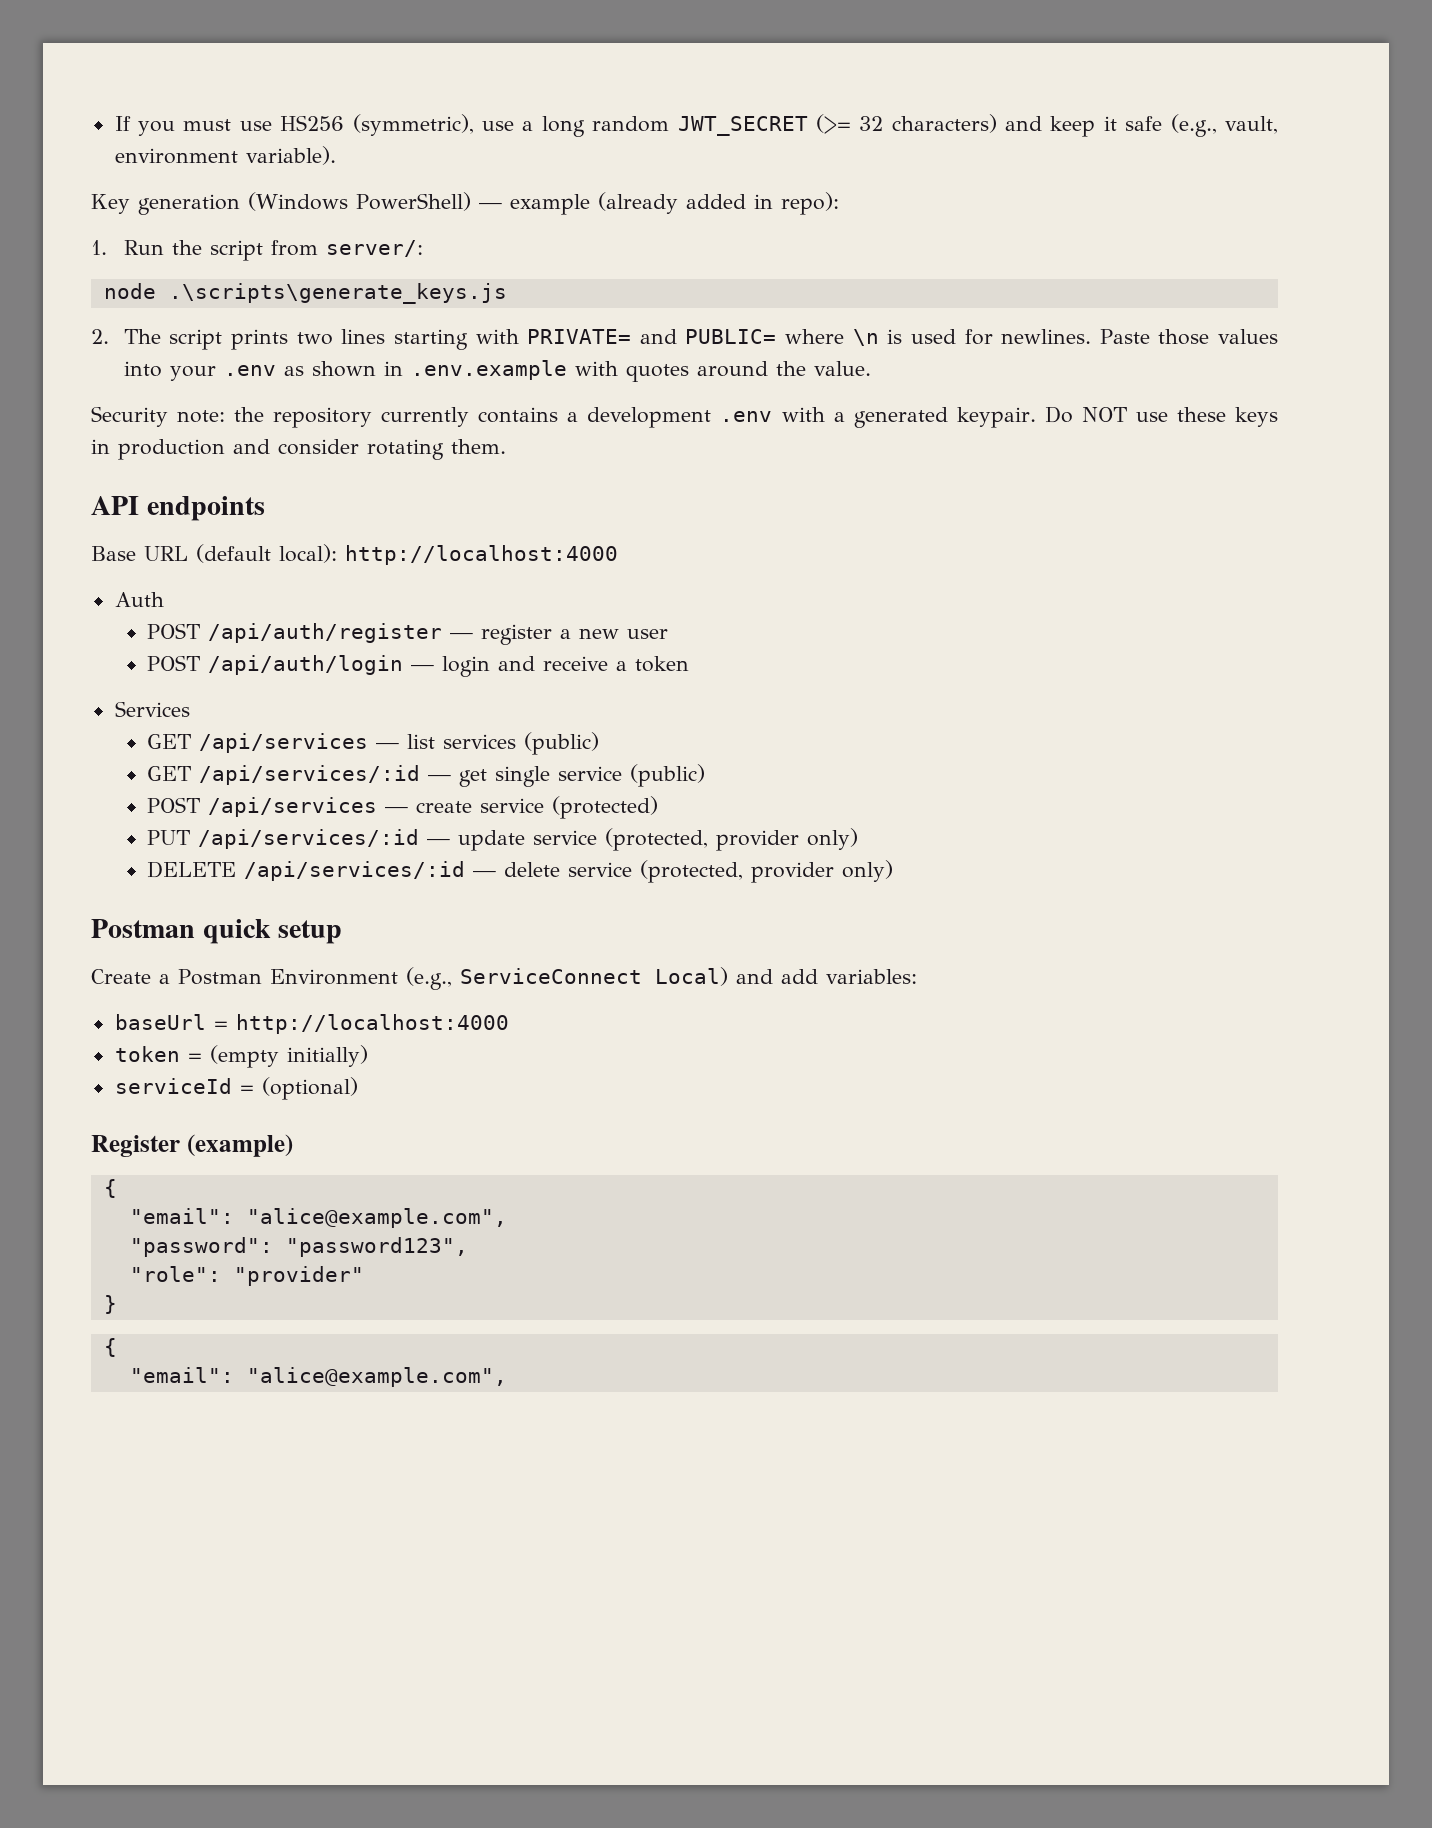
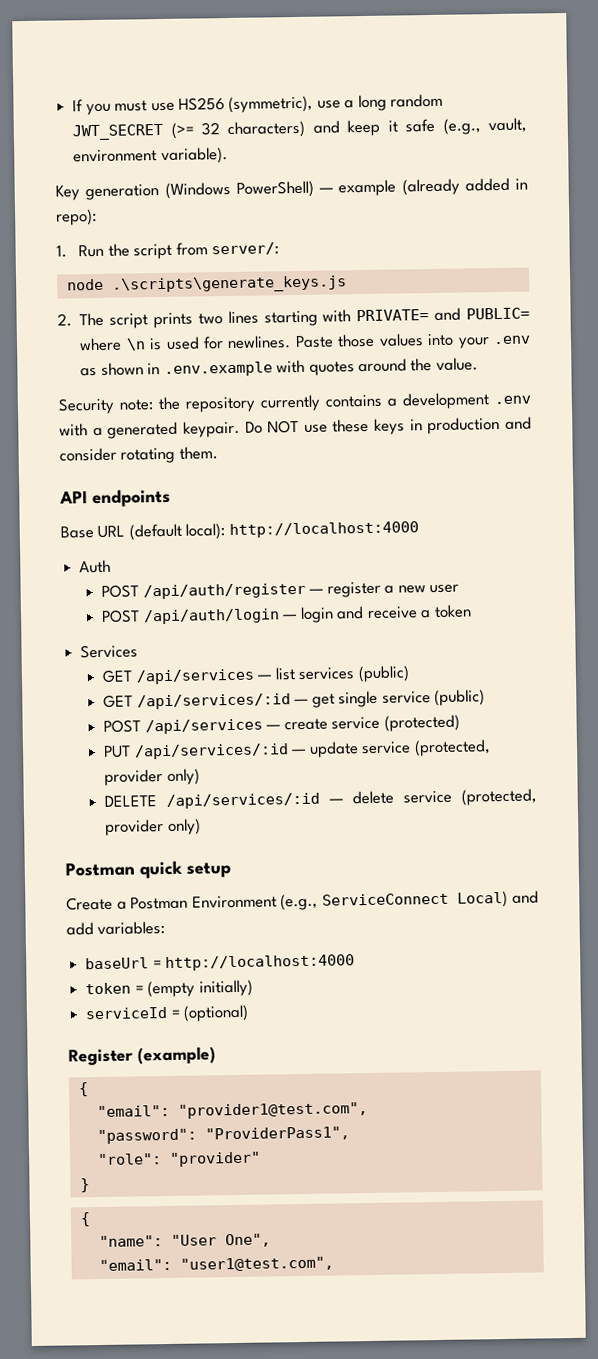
  Register (example)
  {
- "email": "alice@example.com",
+ "email": "provider1@test.com",
- "password": "password123",
+ "password": "ProviderPass1",
  }
  {
- "email": "alice@example.com",
+ "name": "User One",
+ "email": "user1@test.com",

